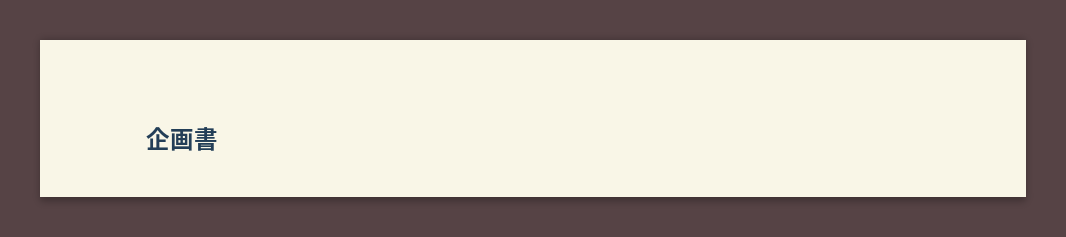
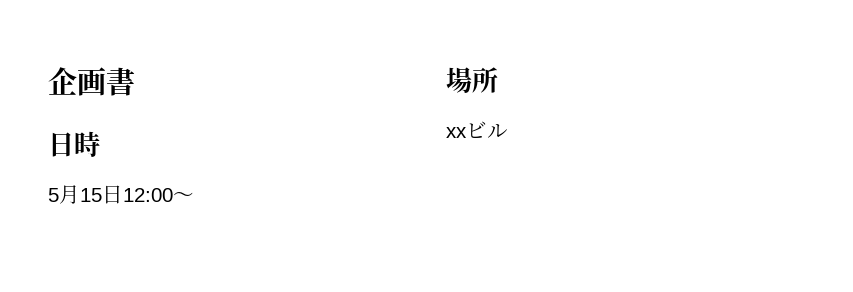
+ 日時
+ 5月15日12:00〜
+ 場所
+ xxビル

